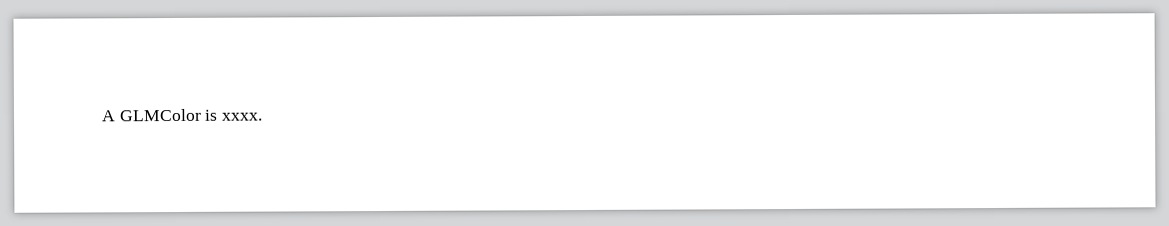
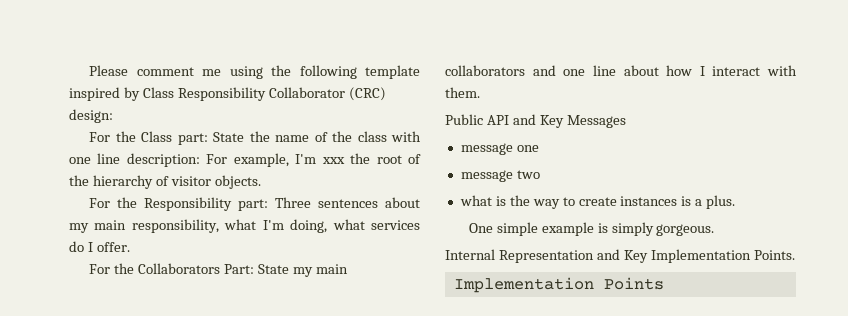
- A GLMColor is xxxx.
+ Please comment me using the following template inspired by Class Responsibility Collaborator (CRC) design:
+ For the Class part: State the name of the class with one line description: For example, I'm xxx the root of the hierarchy of visitor objects.
+ For the Responsibility part: Three sentences about my main responsibility, what I'm doing, what services do I offer.
+ For the Collaborators Part: State my main collaborators and one line about how I interact with them.
+ Public API and Key Messages
+ message one
+ message two
+ what is the way to create instances is a plus.
+ One simple example is simply gorgeous.
+ Internal Representation and Key Implementation Points.
+ Implementation Points

